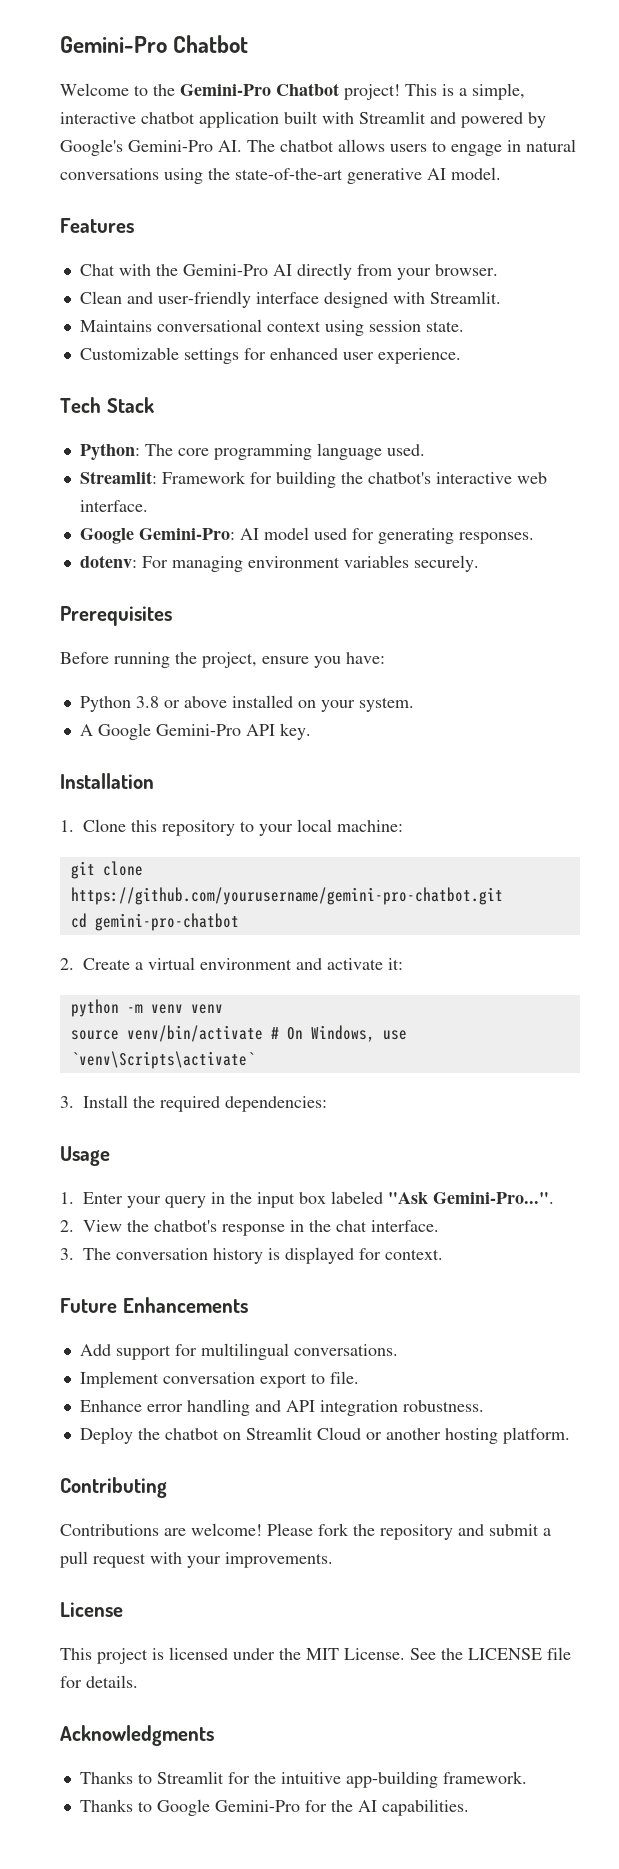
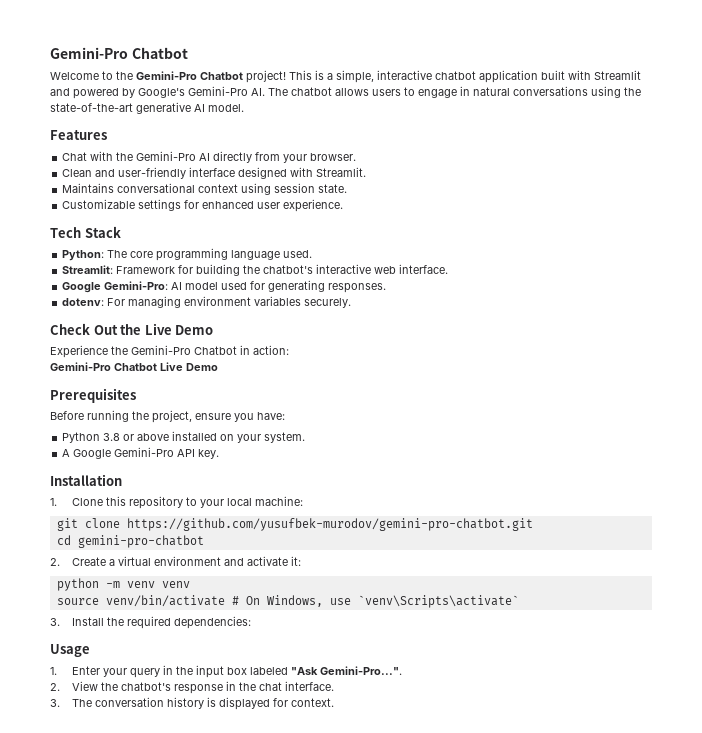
+ Check Out the Live Demo
+ Experience the Gemini-Pro Chatbot in action:
+ Gemini-Pro Chatbot Live Demo
- git clone https://github.com/yourusername/gemini-pro-chatbot.git
+ git clone https://github.com/yusufbek-murodov/gemini-pro-chatbot.git
- Future Enhancements
- Add support for multilingual conversations.
- Implement conversation export to file.
- Enhance error handling and API integration robustness.
- Deploy the chatbot on Streamlit Cloud or another hosting platform.
- Contributing
- Contributions are welcome! Please fork the repository and submit a pull request with your improvements.
- License
- This project is licensed under the MIT License. See the LICENSE file for details.
- Acknowledgments
- Thanks to Streamlit for the intuitive app-building framework.
- Thanks to Google Gemini-Pro for the AI capabilities.

